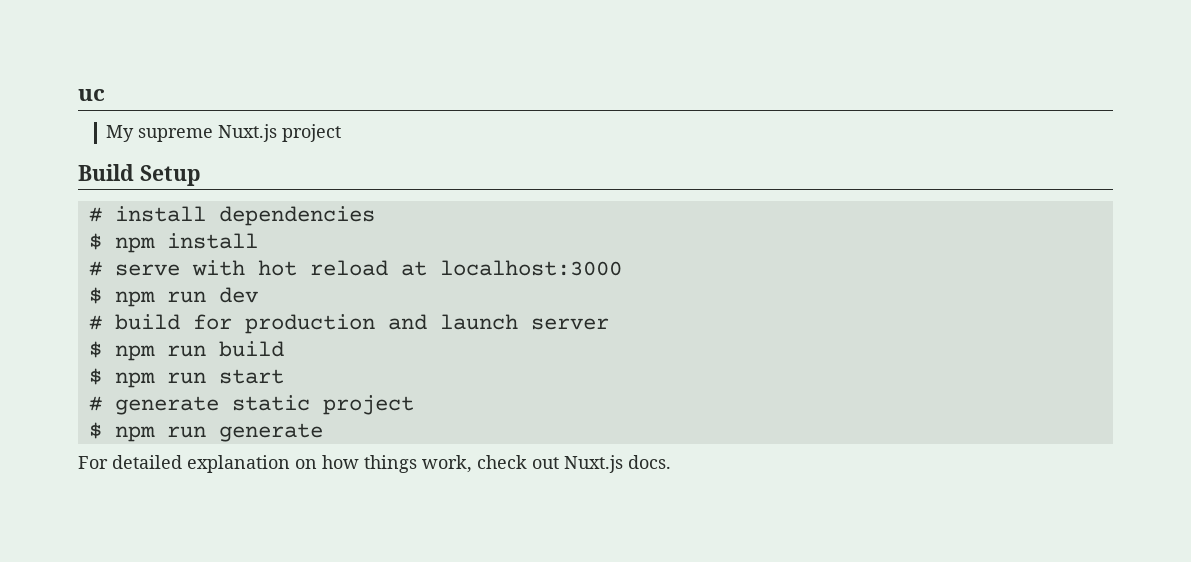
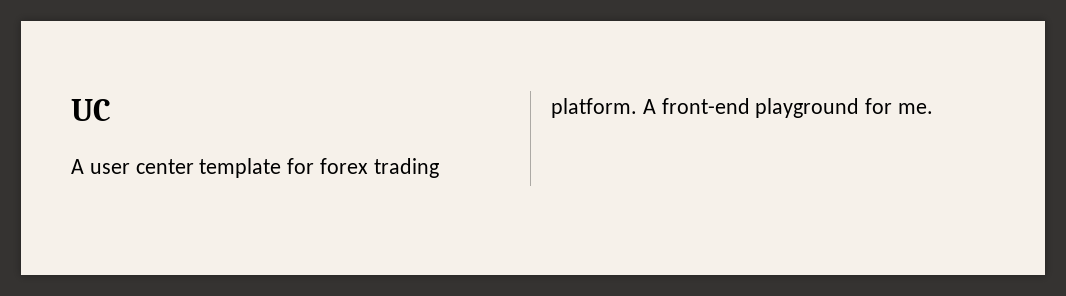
- uc
- My supreme Nuxt.js project
- Build Setup
- # install dependencies
- $ npm install
- # serve with hot reload at localhost:3000
- $ npm run dev
- # build for production and launch server
- $ npm run build
- $ npm run start
- # generate static project
- $ npm run generate
- For detailed explanation on how things work, check out Nuxt.js docs.
+ UC
+ A user center template for forex trading platform. A front-end playground for me.

